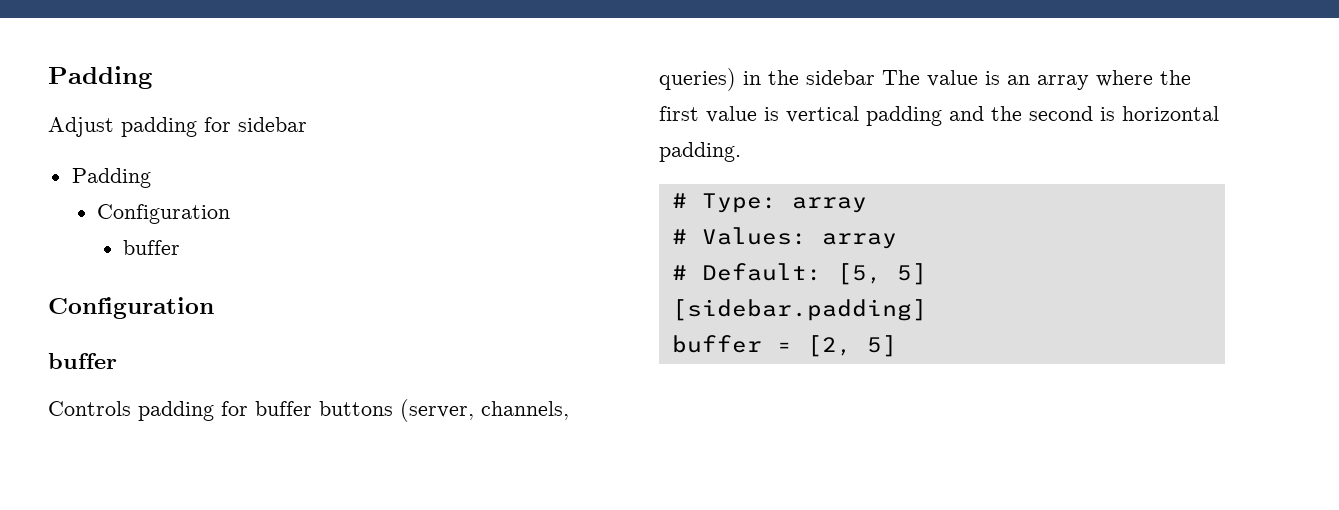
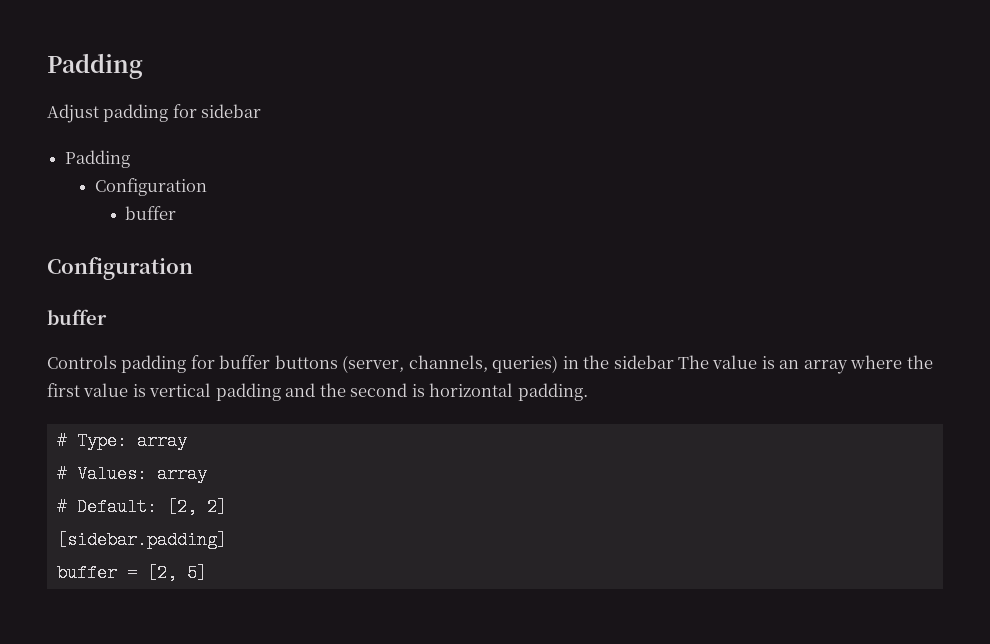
- # Default: [5, 5]
+ # Default: [2, 2]

